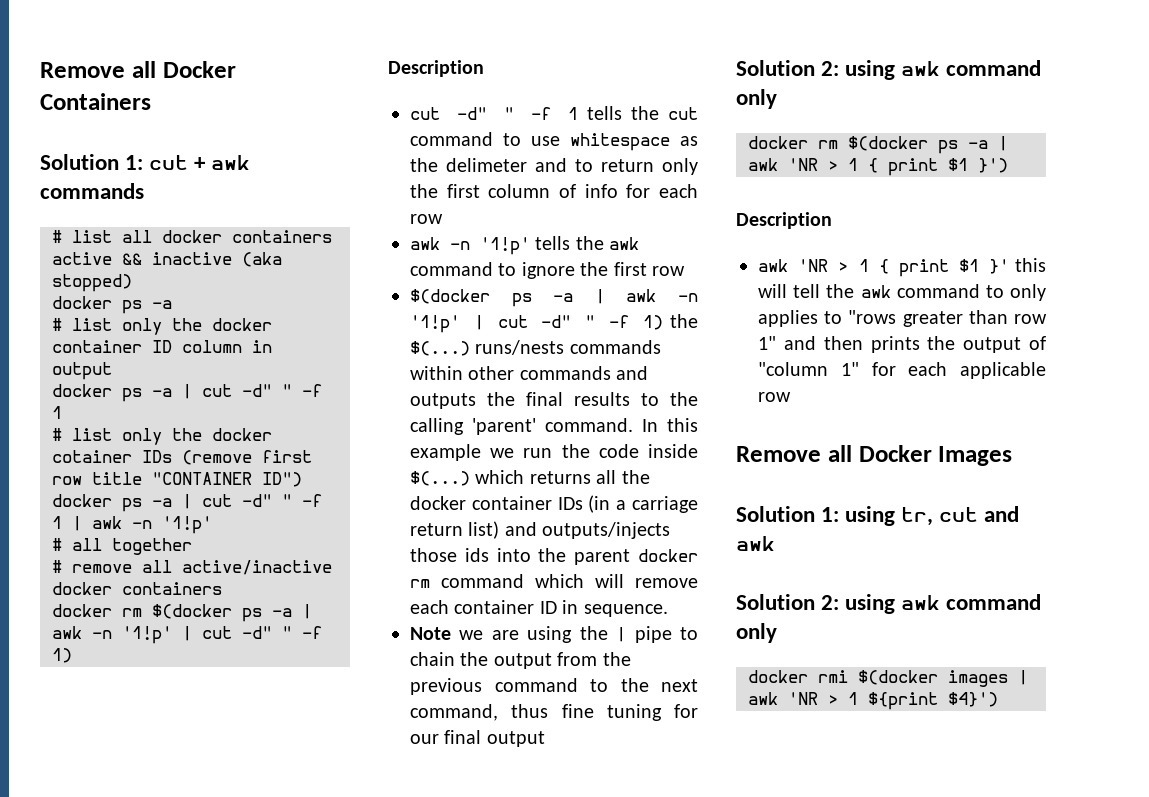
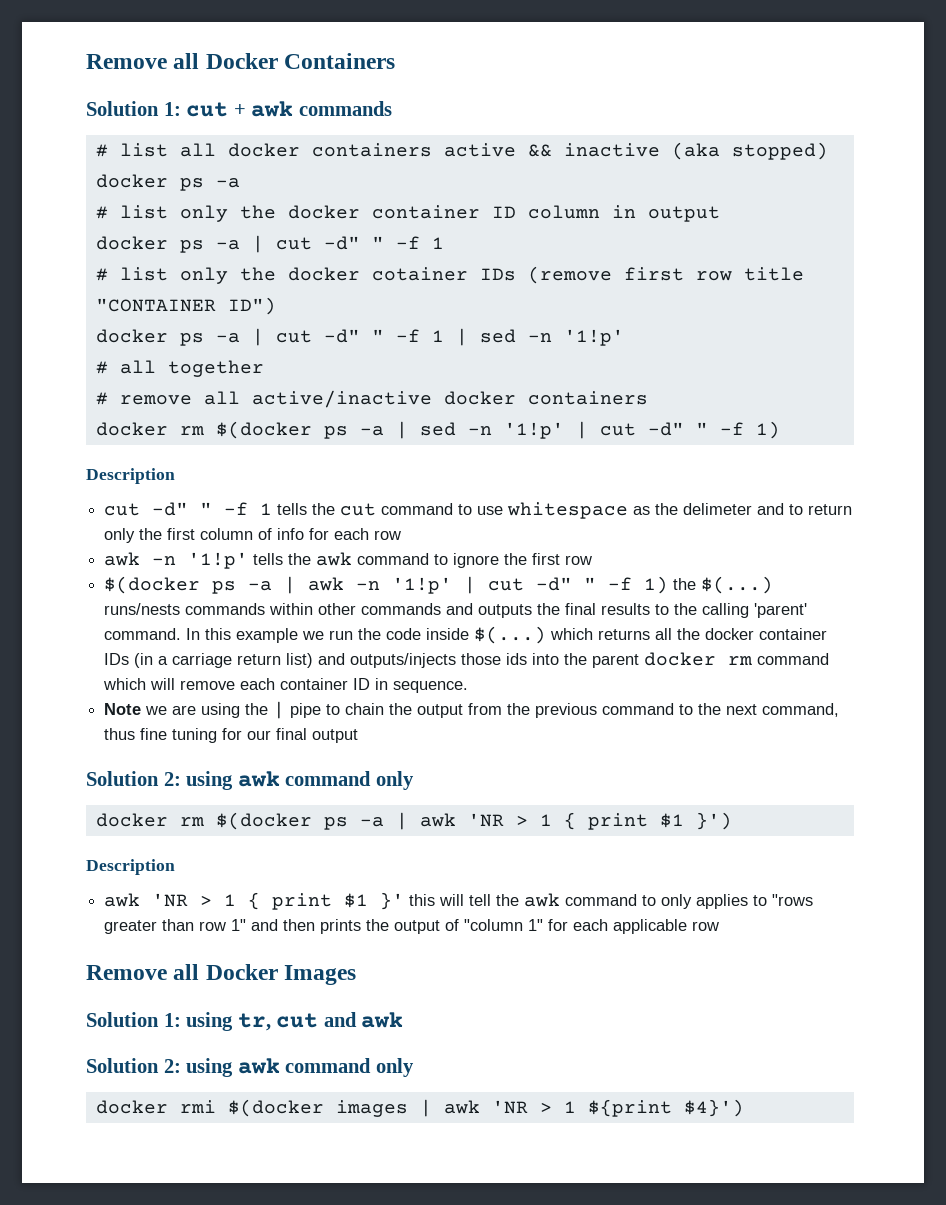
- docker ps -a | cut -d" " -f 1 | awk -n '1!p'
+ docker ps -a | cut -d" " -f 1 | sed -n '1!p'
- docker rm $(docker ps -a | awk -n '1!p' | cut -d" " -f 1)
+ docker rm $(docker ps -a | sed -n '1!p' | cut -d" " -f 1)

